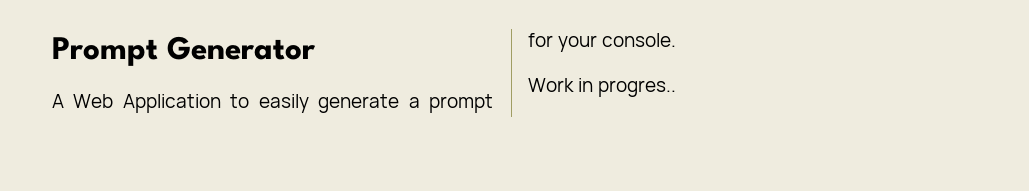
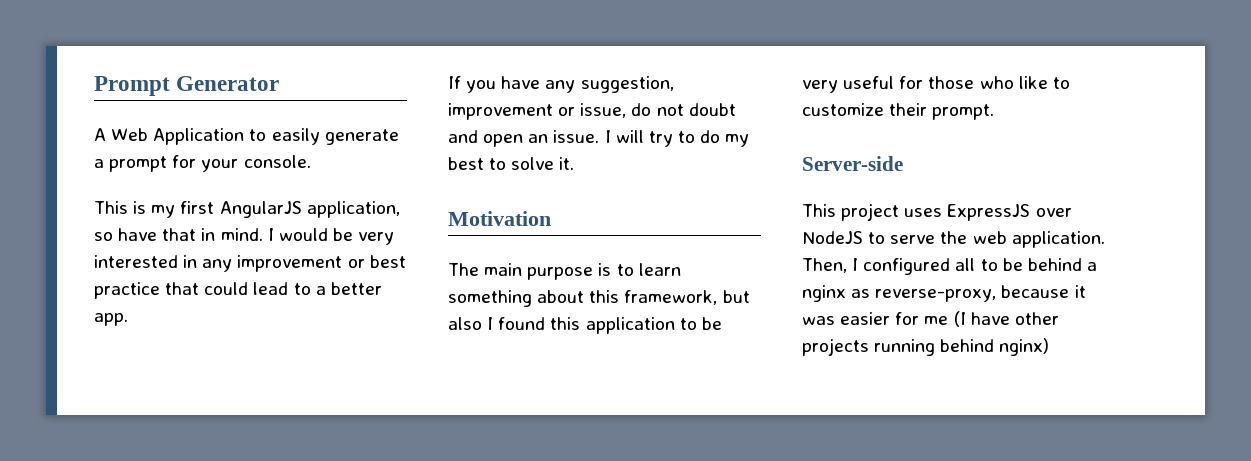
- Work in progres..
+ This is my first AngularJS application, so have that in mind. I would be very interested in any improvement or best practice that could lead to a better app.
+ If you have any suggestion, improvement or issue, do not doubt and open an issue. I will try to do my best to solve it.
+ Motivation
+ The main purpose is to learn something about this framework, but also I found this application to be very useful for those who like to customize their prompt.
+ Server-side
+ This project uses ExpressJS over NodeJS to serve the web application. Then, I configured all to be behind a nginx as reverse-proxy, because it was easier for me (I have other projects running behind nginx)

